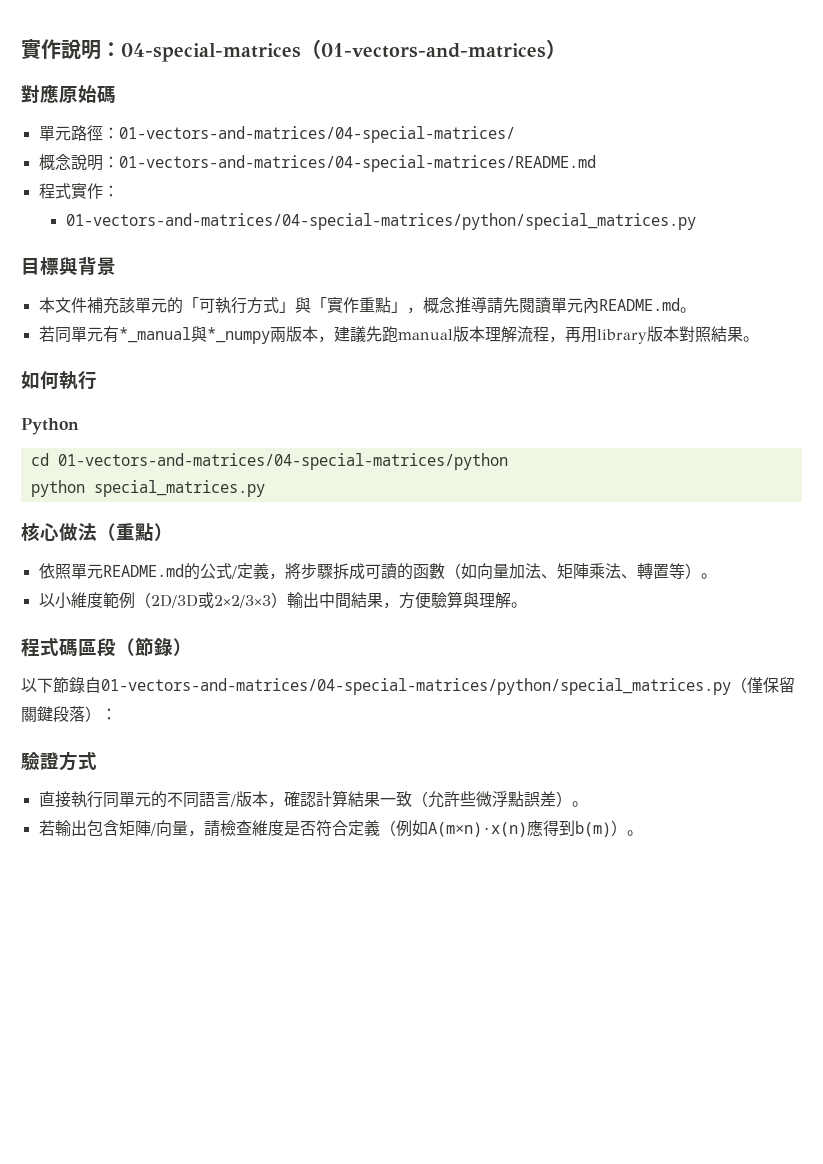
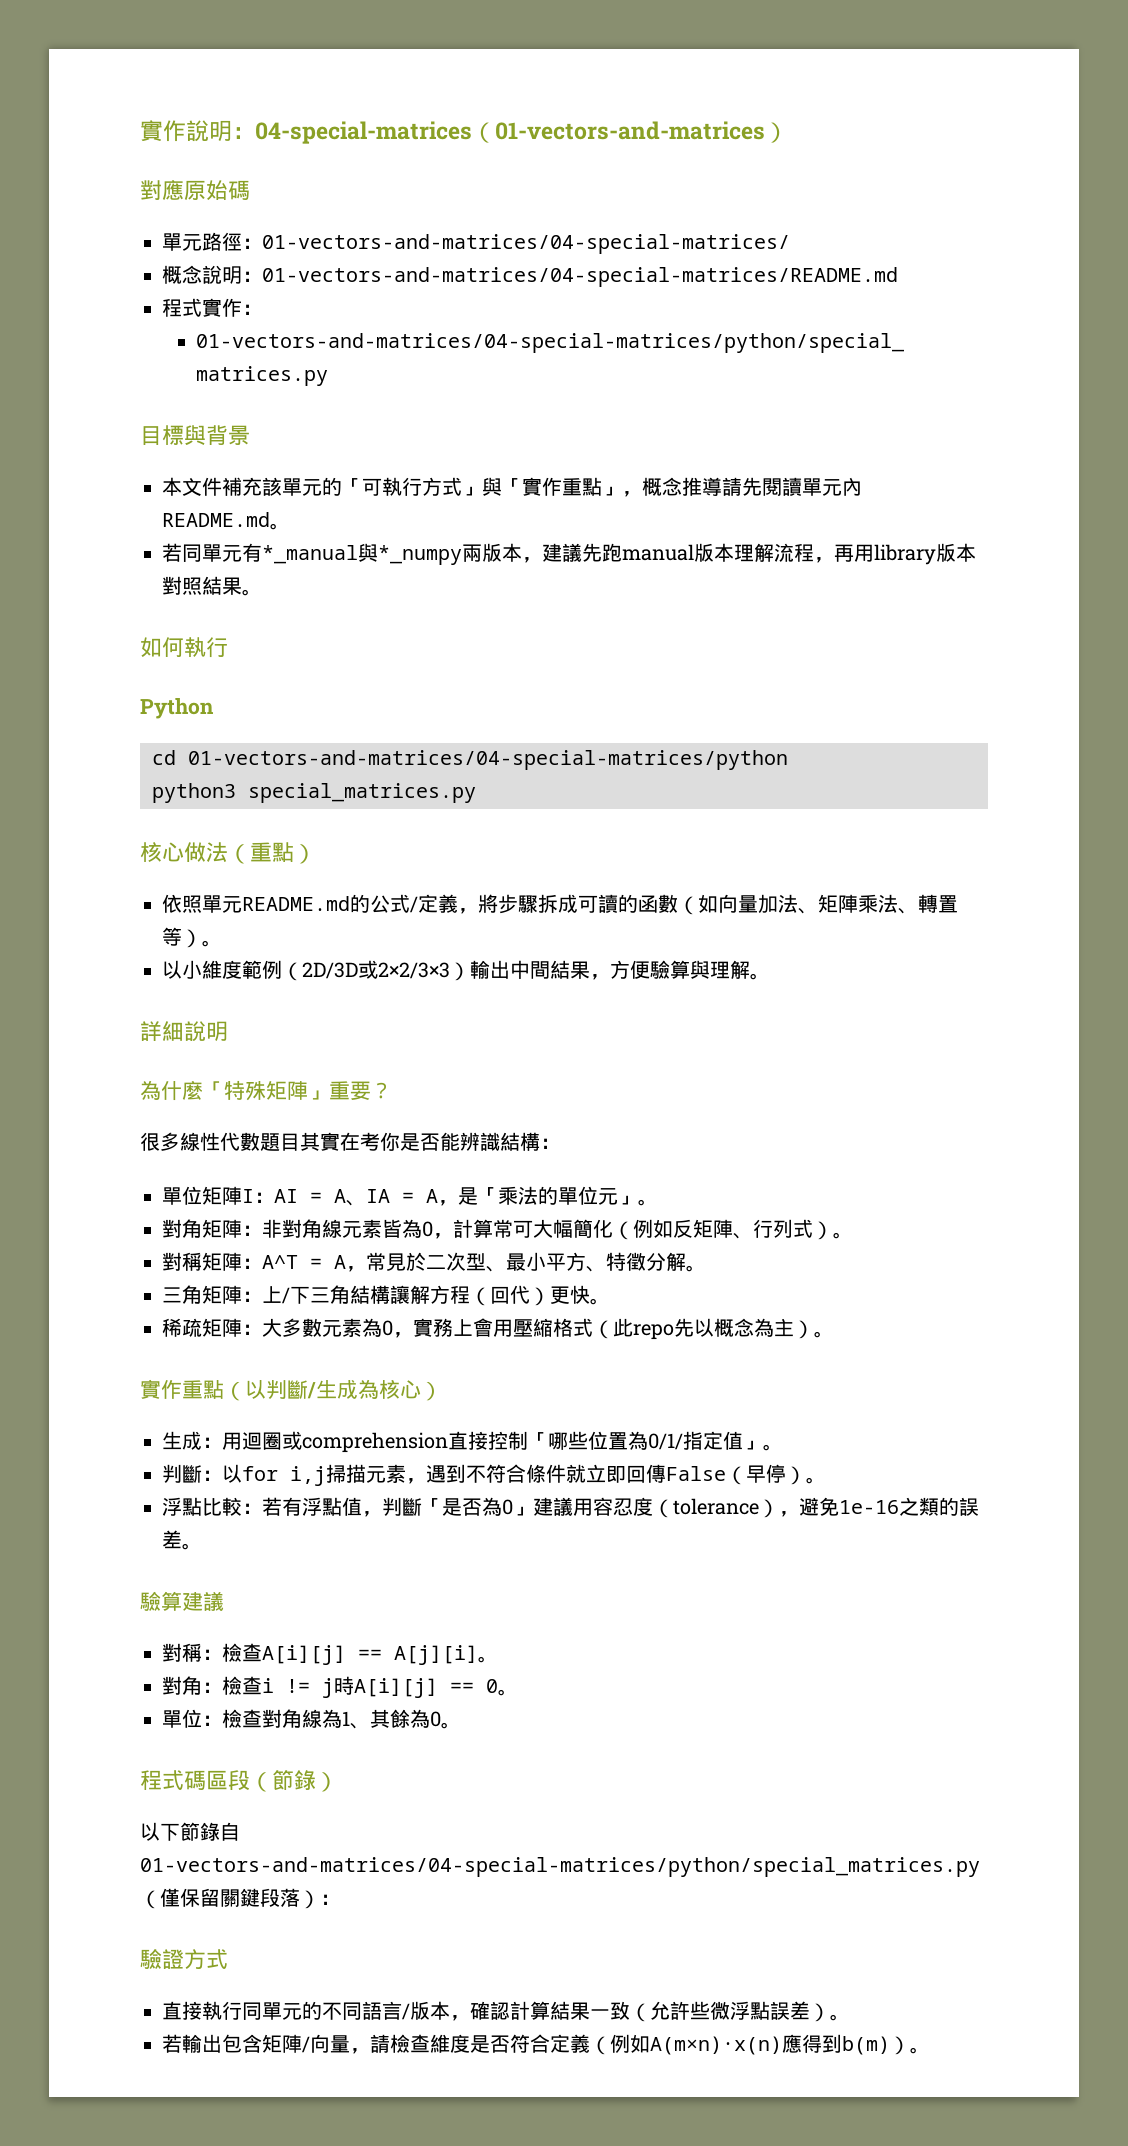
- python special_matrices.py
+ python3 special_matrices.py
+ 詳細說明
+ 為什麼「特殊矩陣」重要？
+ 很多線性代數題目其實在考你是否能辨識結構：
+ 單位矩陣I：AI = A、IA = A，是「乘法的單位元」。
+ 對角矩陣：非對角線元素皆為0，計算常可大幅簡化（例如反矩陣、行列式）。
+ 對稱矩陣：A^T = A，常見於二次型、最小平方、特徵分解。
+ 三角矩陣：上/下三角結構讓解方程（回代）更快。
+ 稀疏矩陣：大多數元素為0，實務上會用壓縮格式（此repo先以概念為主）。
+ 實作重點（以判斷/生成為核心）
+ 生成：用迴圈或comprehension直接控制「哪些位置為0/1/指定值」。
+ 判斷：以for i,j掃描元素，遇到不符合條件就立即回傳False（早停）。
+ 浮點比較：若有浮點值，判斷「是否為0」建議用容忍度（tolerance），避免1e-16之類的誤差。
+ 驗算建議
+ 對稱：檢查A[i][j] == A[j][i]。
+ 對角：檢查i != j時A[i][j] == 0。
+ 單位：檢查對角線為1、其餘為0。

